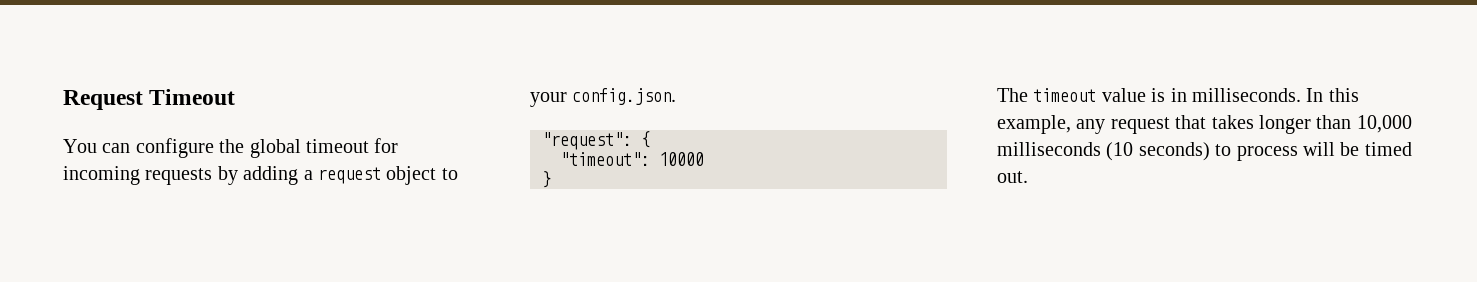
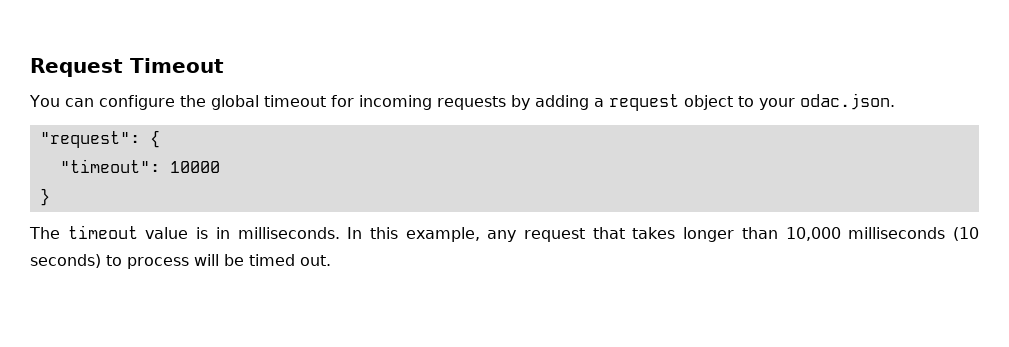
- You can configure the global timeout for incoming requests by adding a request object to your config.json.
+ You can configure the global timeout for incoming requests by adding a request object to your odac.json.

